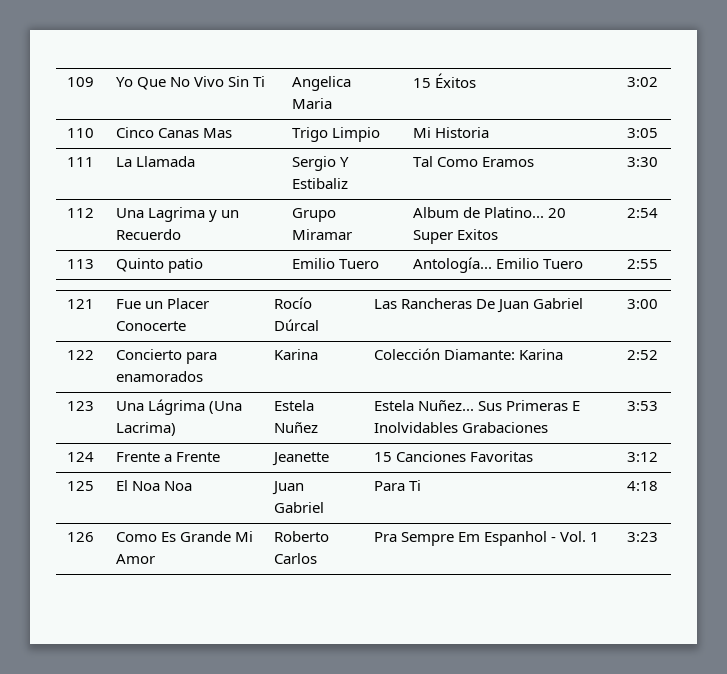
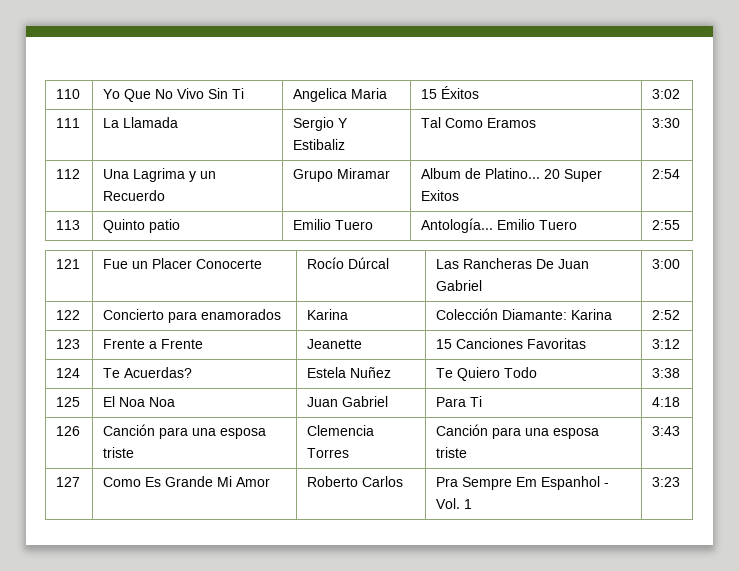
- 109 | Yo Que No Vivo Sin Ti | Angelica Maria | 15 Éxitos | 3:02
+ 110 | Yo Que No Vivo Sin Ti | Angelica Maria | 15 Éxitos | 3:02
- 110 | Cinco Canas Mas | Trigo Limpio | Mi Historia | 3:05
- 123 | Una Lágrima (Una Lacrima) | Estela Nuñez | Estela Nuñez... Sus Primeras E Inolvidables Grabaciones | 3:53
- 124 | Frente a Frente | Jeanette | 15 Canciones Favoritas | 3:12
+ 123 | Frente a Frente | Jeanette | 15 Canciones Favoritas | 3:12
+ 124 | Te Acuerdas? | Estela Nuñez | Te Quiero Todo | 3:38
- 126 | Como Es Grande Mi Amor | Roberto Carlos | Pra Sempre Em Espanhol - Vol. 1 | 3:23
+ 126 | Canción para una esposa triste | Clemencia Torres | Canción para una esposa triste | 3:43
+ 127 | Como Es Grande Mi Amor | Roberto Carlos | Pra Sempre Em Espanhol - Vol. 1 | 3:23

